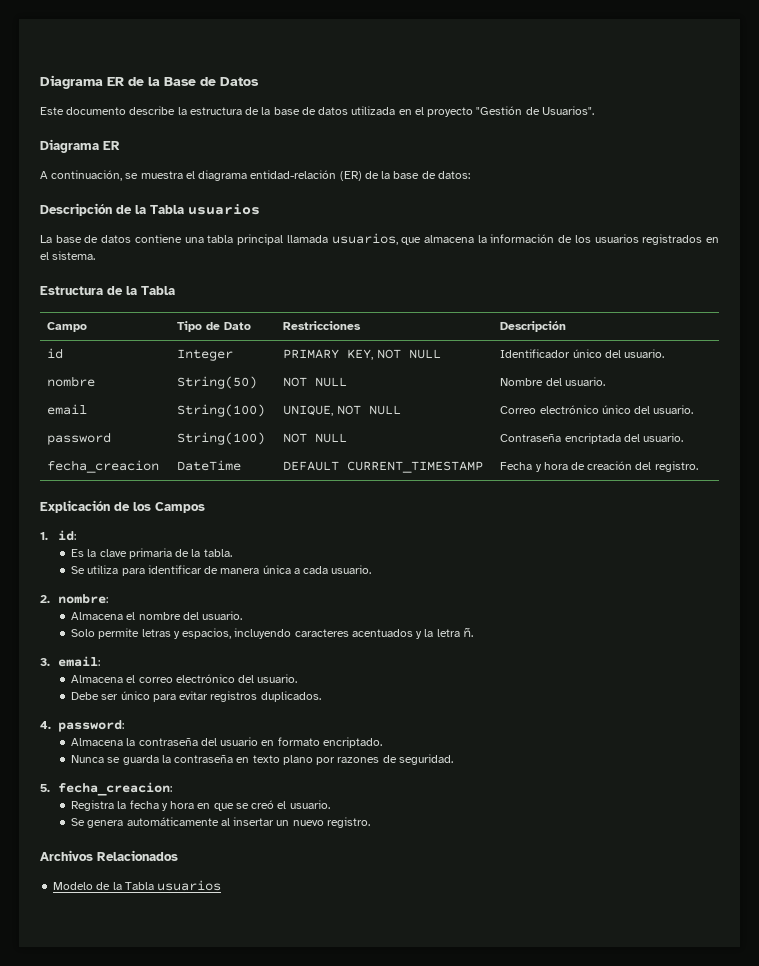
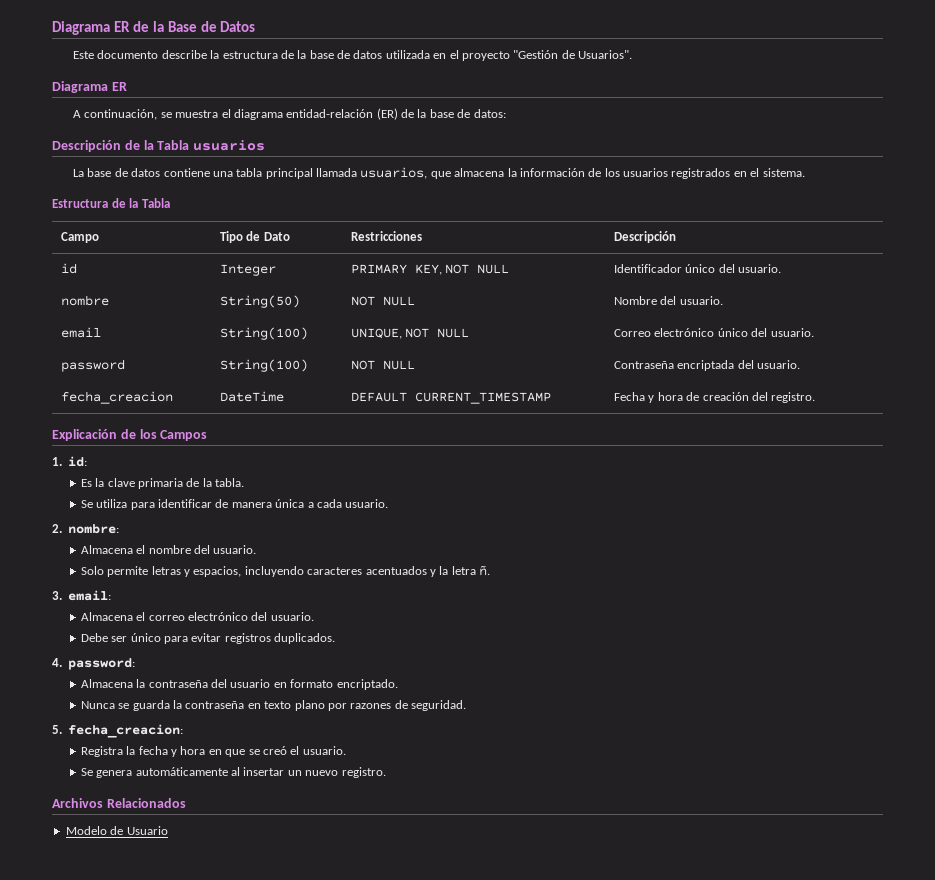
- Modelo de la Tabla usuarios
+ Modelo de Usuario

